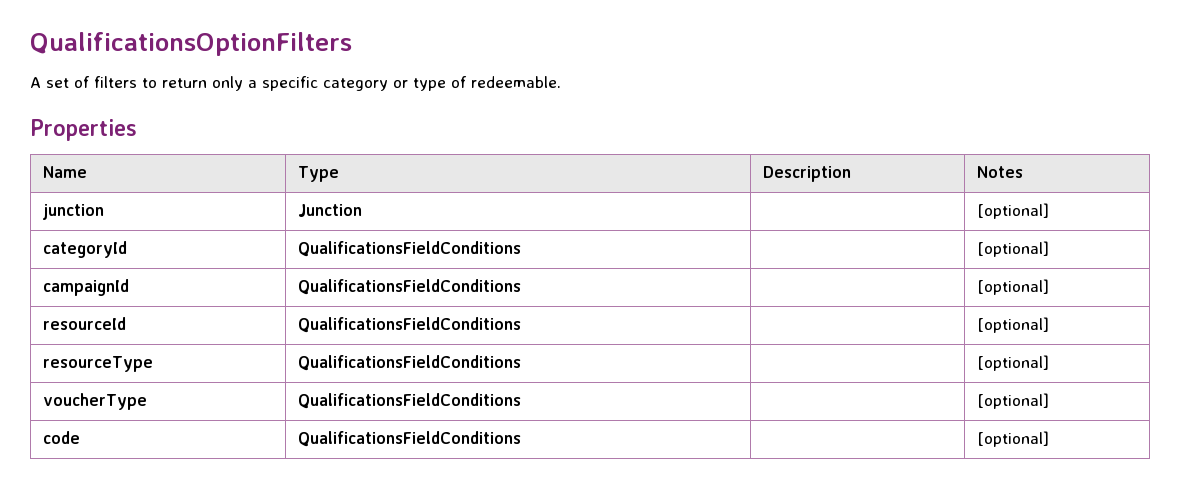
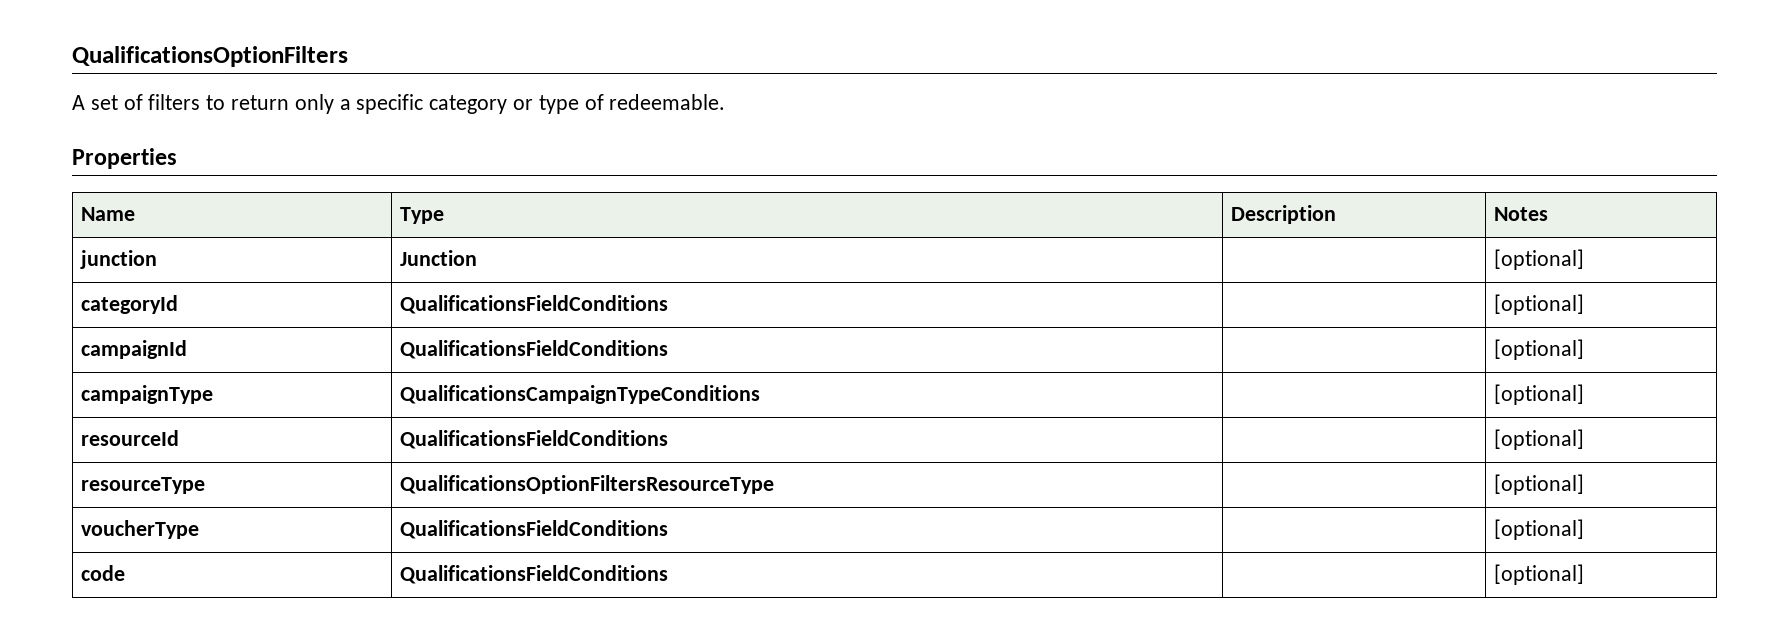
+ campaignType | QualificationsCampaignTypeConditions | | [optional]
- resourceType | QualificationsFieldConditions | | [optional]
+ resourceType | QualificationsOptionFiltersResourceType | | [optional]

